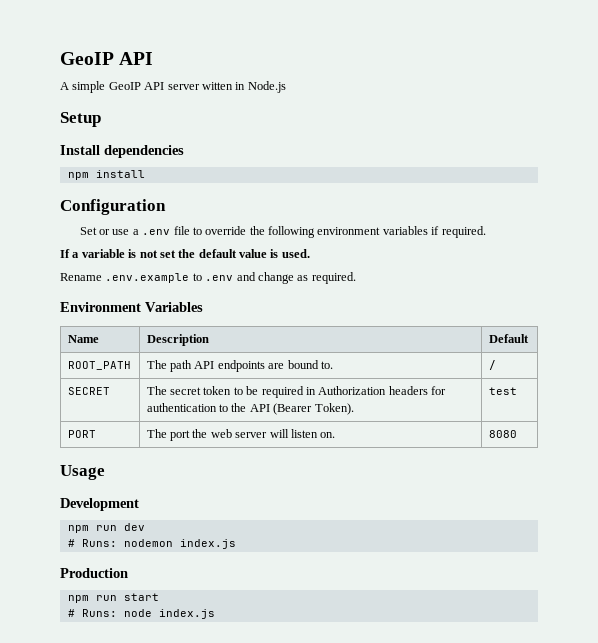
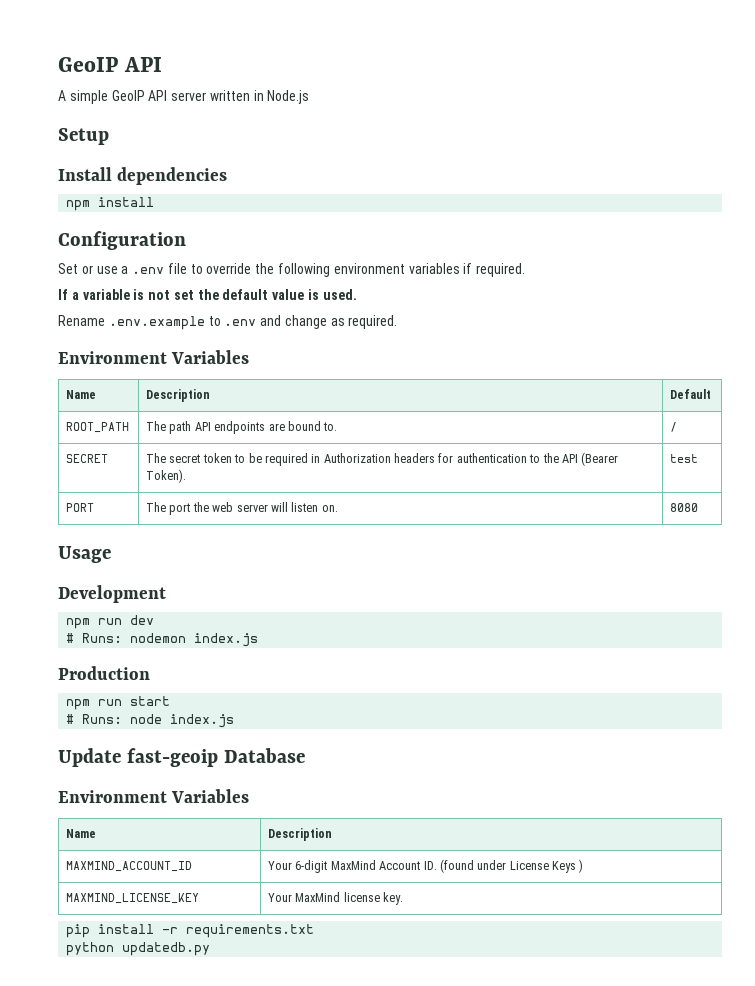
- A simple GeoIP API server witten in Node.js
+ A simple GeoIP API server written in Node.js
+ Update fast-geoip Database
+ Environment Variables
+ Name | Description
+ MAXMIND_ACCOUNT_ID | Your 6-digit MaxMind Account ID. (found under License Keys )
+ MAXMIND_LICENSE_KEY | Your MaxMind license key.
+ pip install -r requirements.txt
+ python updatedb.py

